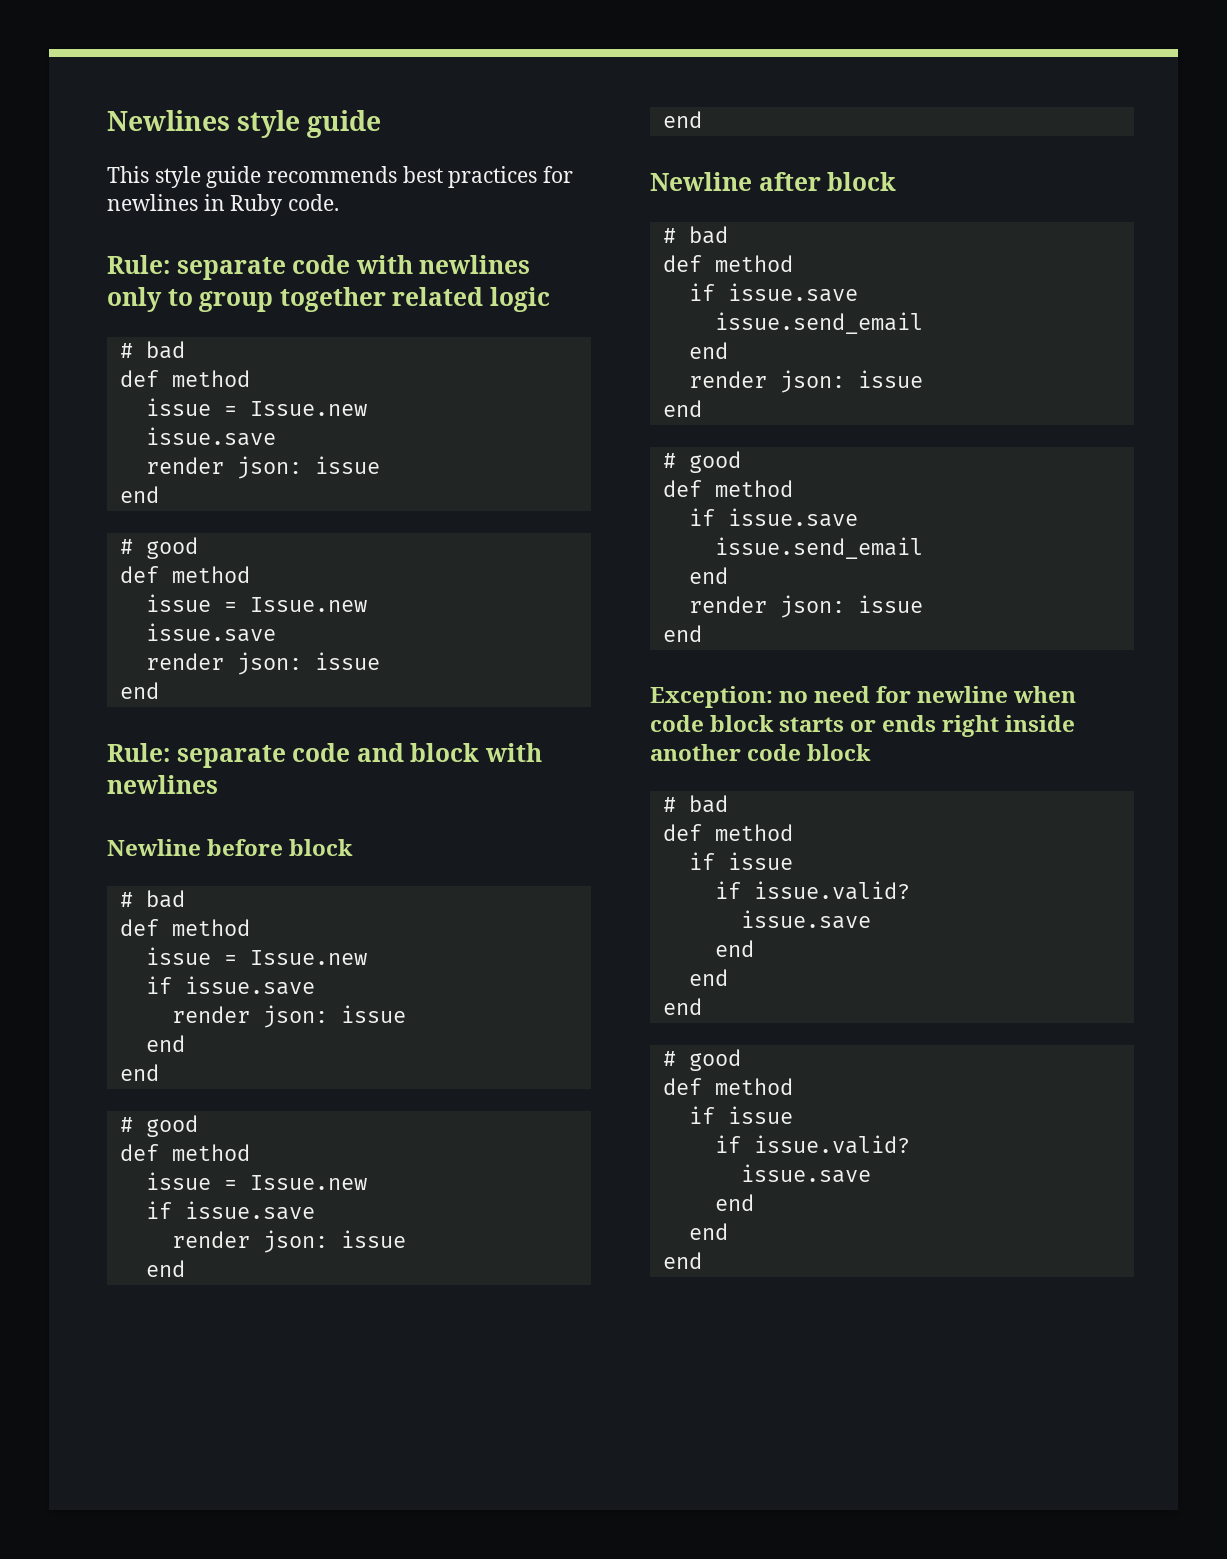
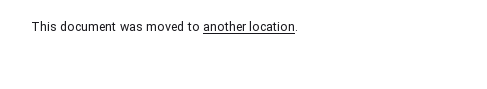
- Newlines style guide
- This style guide recommends best practices for newlines in Ruby code.
- Rule: separate code with newlines only to group together related logic
- # bad
- def method
- issue = Issue.new
- issue.save
- render json: issue
- end
- # good
- def method
- issue = Issue.new
- issue.save
- render json: issue
- end
- Rule: separate code and block with newlines
- Newline before block
- # bad
- def method
- issue = Issue.new
- if issue.save
- render json: issue
- end
- end
- # good
- def method
- issue = Issue.new
- if issue.save
- render json: issue
- end
- end
- Newline after block
- # bad
- def method
- if issue.save
- issue.send_email
- end
- render json: issue
- end
- # good
- def method
- if issue.save
- issue.send_email
- end
- render json: issue
- end
- Exception: no need for newline when code block starts or ends right inside another code block
- # bad
- def method
- if issue
- if issue.valid?
- issue.save
- end
- end
- end
- # good
- def method
- if issue
- if issue.valid?
- issue.save
- end
- end
- end
+ This document was moved to another location.

